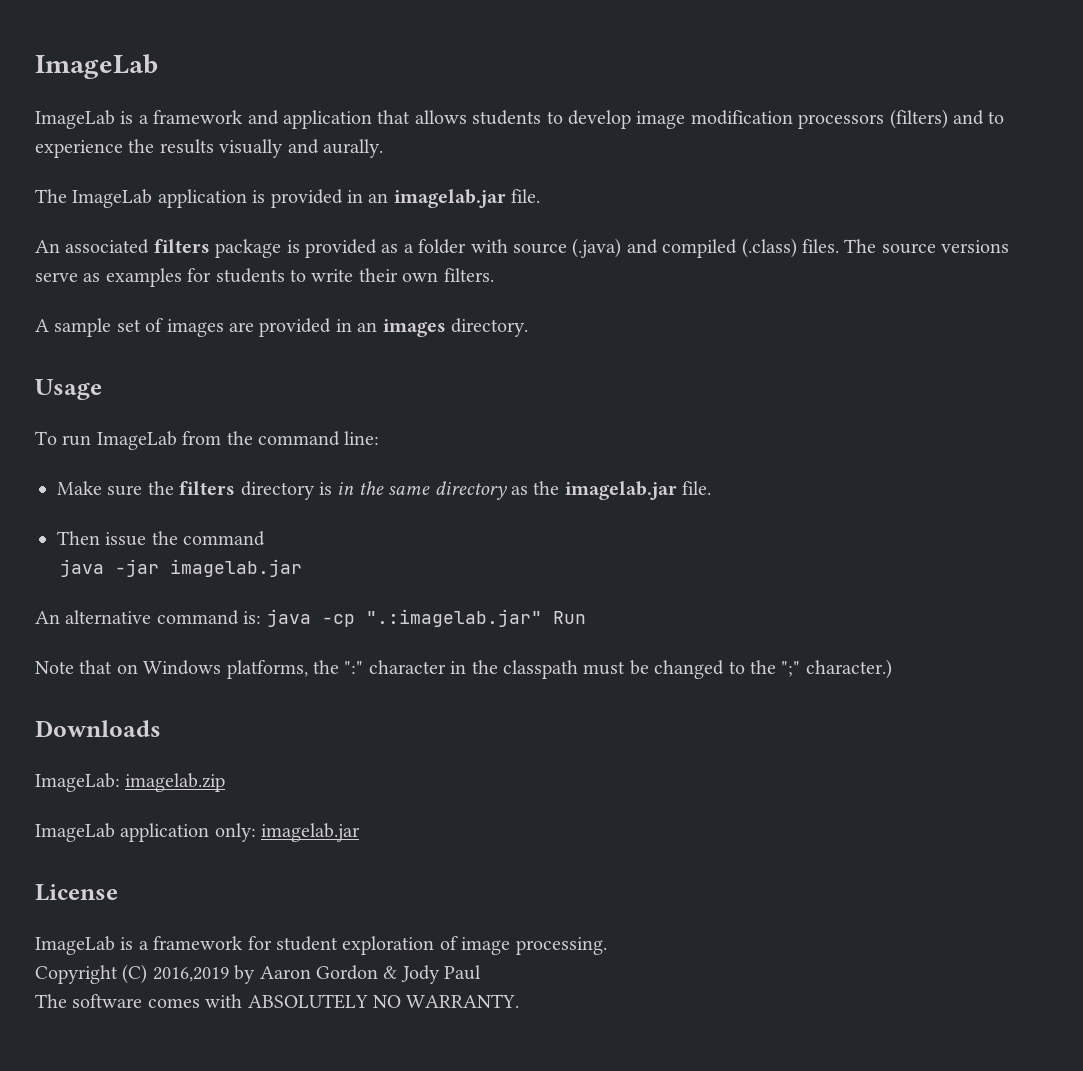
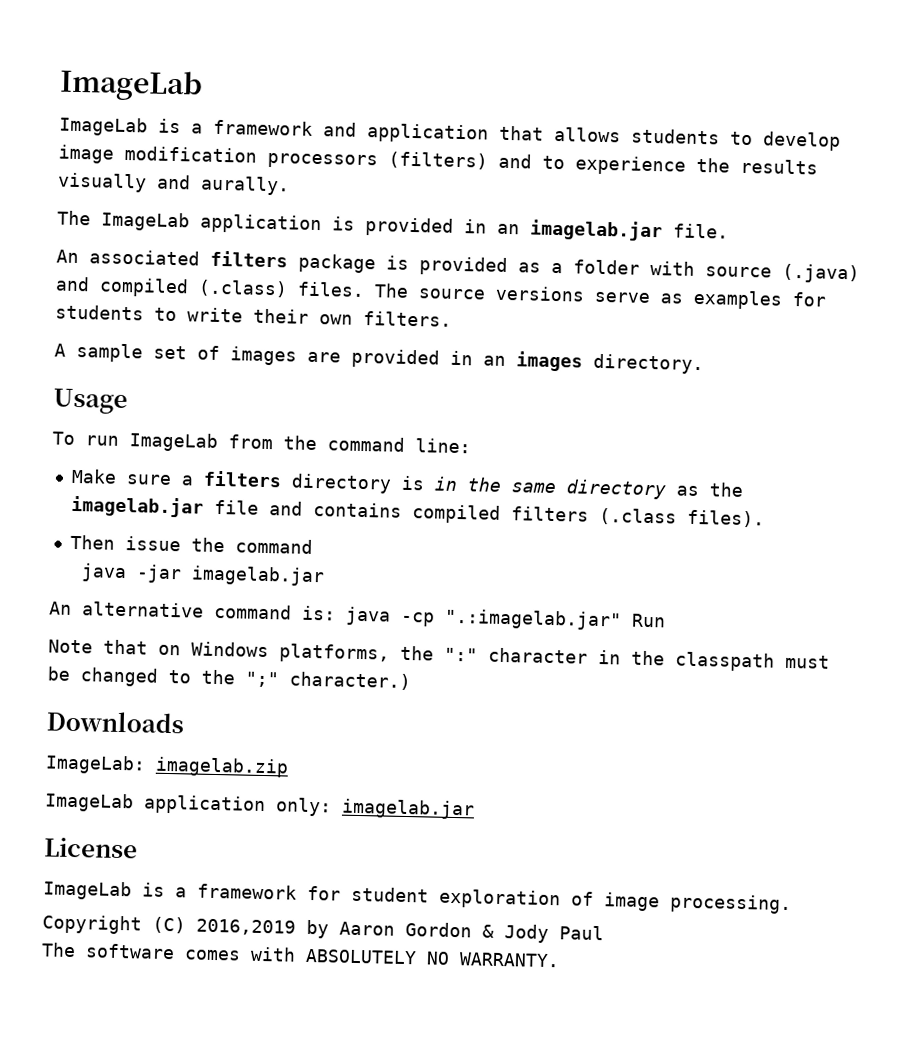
- Make sure the filters directory is in the same directory as the imagelab.jar file.
+ Make sure a filters directory is in the same directory as the imagelab.jar file and contains compiled filters (.class files).

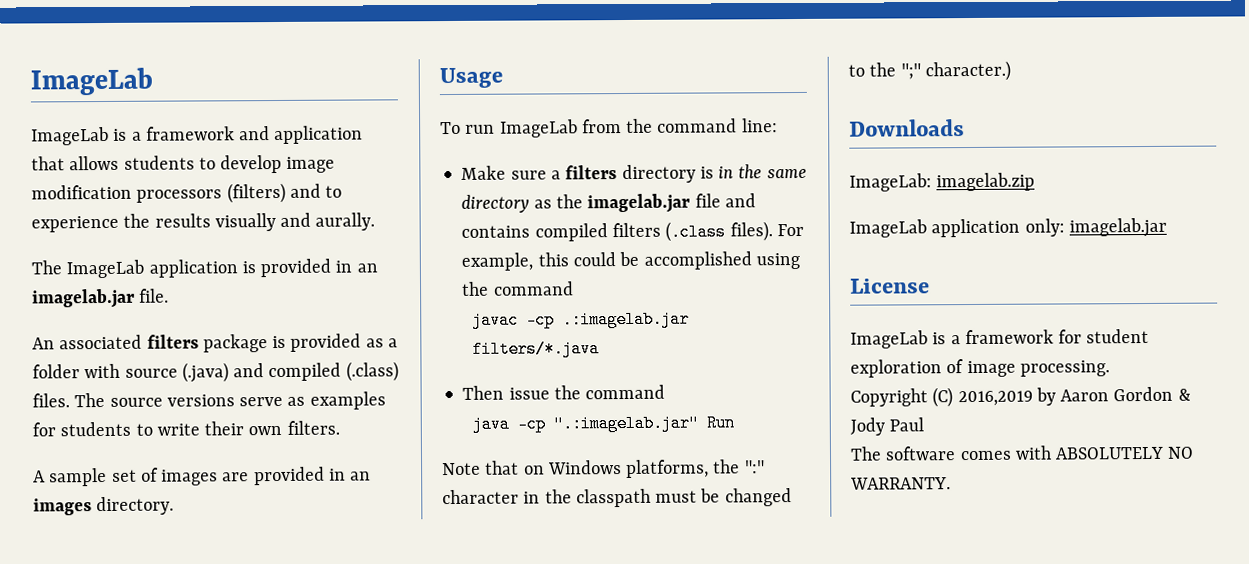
+ For example, this could be accomplished using the command
+ javac -cp .:imagelab.jar filters/*.java
- java -jar imagelab.jar
- An alternative command is: java -cp ".:imagelab.jar" Run
+ java -cp ".:imagelab.jar" Run

